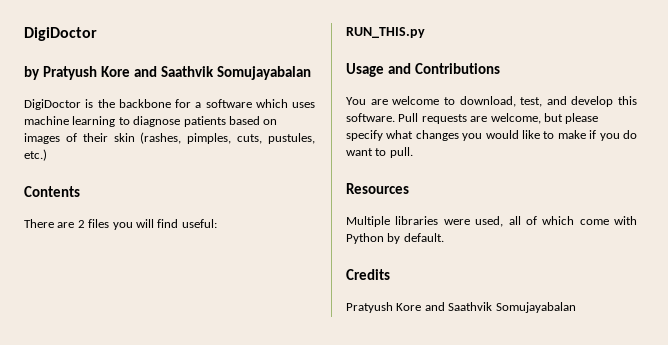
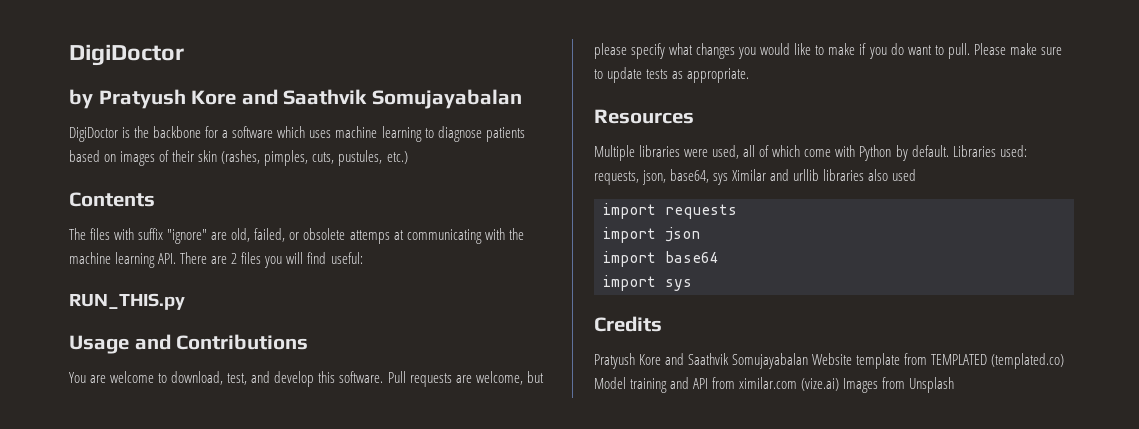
- There are 2 files you will find useful:
+ The files with suffix "ignore" are old, failed, or obsolete attemps at communicating with the machine learning API. There are 2 files you will find useful:
+ Please make sure to update tests as appropriate.
+ Libraries used: requests, json, base64, sys Ximilar and urllib libraries also used
+ import requests
+ import json
+ import base64
+ import sys
  Credits
- Pratyush Kore and Saathvik Somujayabalan
+ Pratyush Kore and Saathvik Somujayabalan Website template from TEMPLATED (templated.co) Model training and API from ximilar.com (vize.ai) Images from Unsplash

